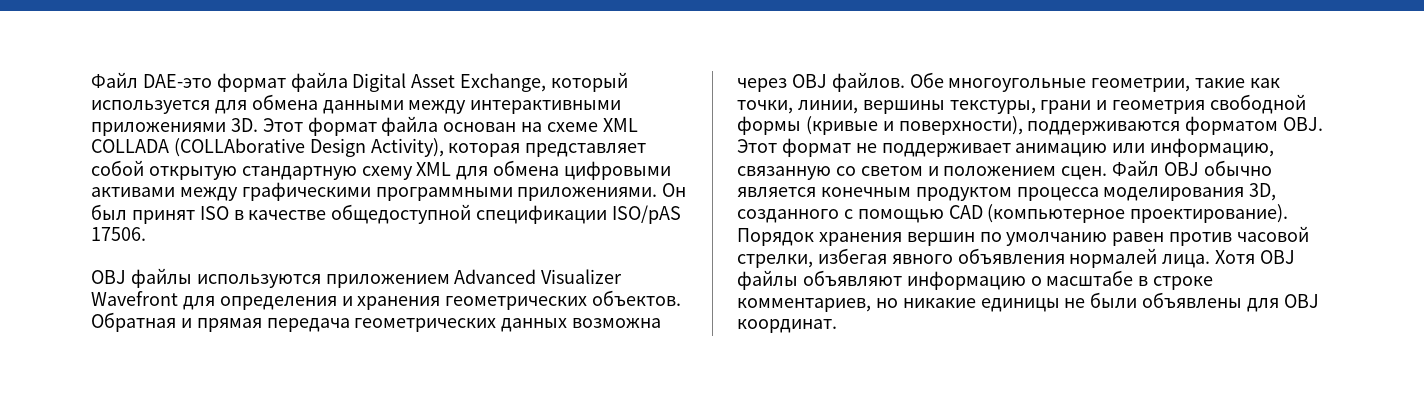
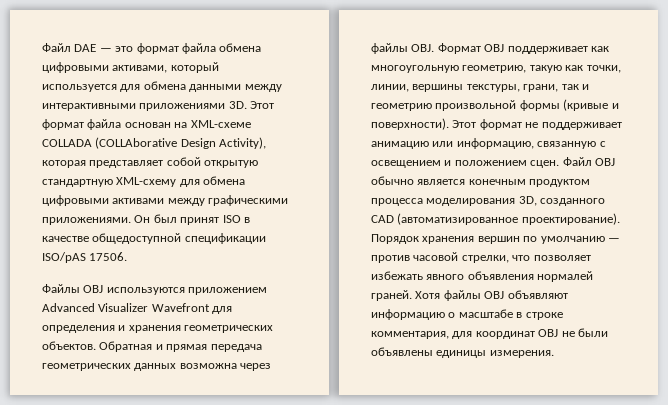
- Файл DAE-это формат файла Digital Asset Exchange, который используется для обмена данными между интерактивными приложениями 3D.
+ Файл DAE — это формат файла обмена цифровыми активами, который используется для обмена данными между интерактивными приложениями 3D.
- Этот формат файла основан на схеме XML COLLADA (COLLAborative Design Activity), которая представляет собой открытую стандартную схему XML для обмена цифровыми активами между графическими программными приложениями.
+ Этот формат файла основан на XML-схеме COLLADA (COLLAborative Design Activity), которая представляет собой открытую стандартную XML-схему для обмена цифровыми активами между графическими приложениями.
- OBJ файлы используются приложением Advanced Visualizer Wavefront для определения и хранения геометрических объектов.
+ Файлы OBJ используются приложением Advanced Visualizer Wavefront для определения и хранения геометрических объектов.
- Обратная и прямая передача геометрических данных возможна через OBJ файлов. Обе многоугольные геометрии, такие как точки, линии, вершины текстуры, грани и геометрия свободной формы (кривые и поверхности), поддерживаются форматом OBJ. Этот формат не поддерживает анимацию или информацию, связанную со светом и положением сцен.
+ Обратная и прямая передача геометрических данных возможна через файлы OBJ. Формат OBJ поддерживает как многоугольную геометрию, такую как точки, линии, вершины текстуры, грани, так и геометрию произвольной формы (кривые и поверхности). Этот формат не поддерживает анимацию или информацию, связанную с освещением и положением сцен.
- Файл OBJ обычно является конечным продуктом процесса моделирования 3D, созданного с помощью CAD (компьютерное проектирование).
+ Файл OBJ обычно является конечным продуктом процесса моделирования 3D, созданного CAD (автоматизированное проектирование).
- Порядок хранения вершин по умолчанию равен против часовой стрелки, избегая явного объявления нормалей лица. Хотя OBJ файлы объявляют информацию о масштабе в строке комментариев, но никакие единицы не были объявлены для OBJ координат.
+ Порядок хранения вершин по умолчанию — против часовой стрелки, что позволяет избежать явного объявления нормалей граней. Хотя файлы OBJ объявляют информацию о масштабе в строке комментария, для координат OBJ не были объявлены единицы измерения.

